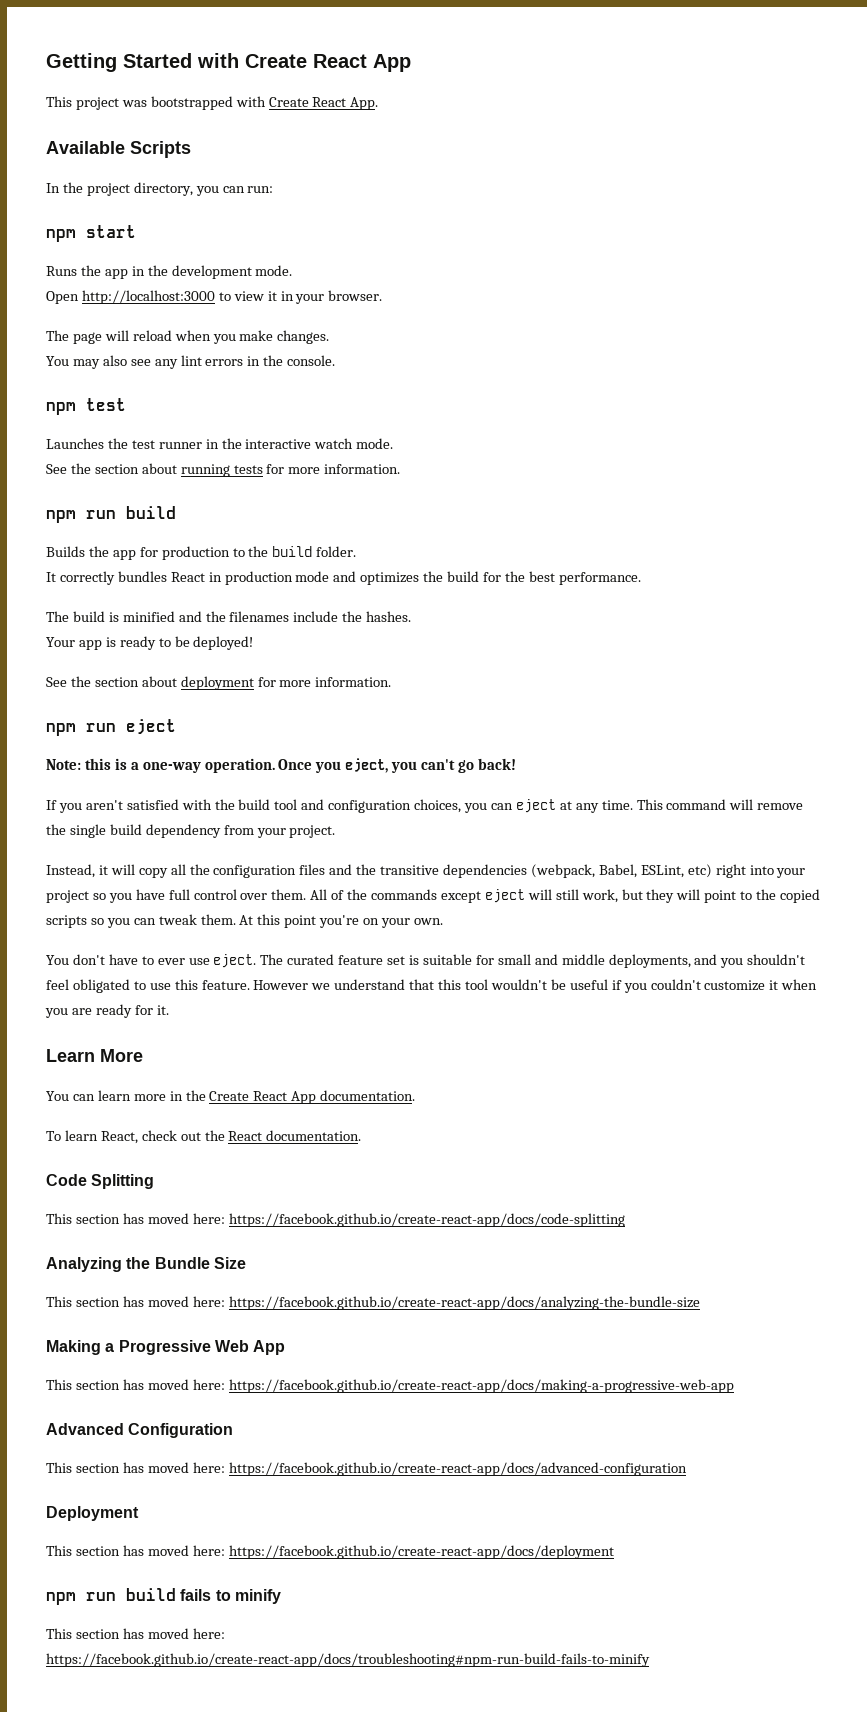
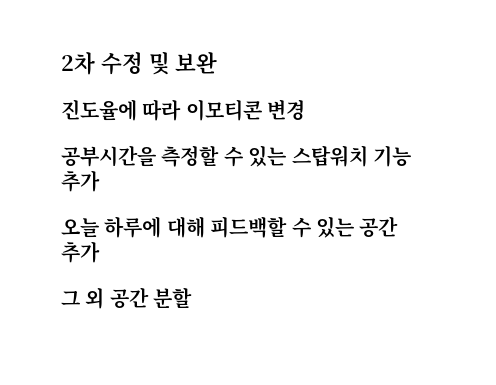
- Getting Started with Create React App
- This project was bootstrapped with Create React App.
- Available Scripts
- In the project directory, you can run:
- npm start
- Runs the app in the development mode.
- Open http://localhost:3000 to view it in your browser.
- The page will reload when you make changes.
- You may also see any lint errors in the console.
- npm test
- Launches the test runner in the interactive watch mode.
- See the section about running tests for more information.
- npm run build
- Builds the app for production to the build folder.
- It correctly bundles React in production mode and optimizes the build for the best performance.
- The build is minified and the filenames include the hashes.
- Your app is ready to be deployed!
- See the section about deployment for more information.
- npm run eject
- Note: this is a one-way operation. Once you eject, you can't go back!
- If you aren't satisfied with the build tool and configuration choices, you can eject at any time. This command will remove the single build dependency from your project.
- Instead, it will copy all the configuration files and the transitive dependencies (webpack, Babel, ESLint, etc) right into your project so you have full control over them. All of the commands except eject will still work, but they will point to the copied scripts so you can tweak them. At this point you're on your own.
- You don't have to ever use eject. The curated feature set is suitable for small and middle deployments, and you shouldn't feel obligated to use this feature. However we understand that this tool wouldn't be useful if you couldn't customize it when you are ready for it.
- Learn More
- You can learn more in the Create React App documentation.
- To learn React, check out the React documentation.
- Code Splitting
- This section has moved here: https://facebook.github.io/create-react-app/docs/code-splitting
- Analyzing the Bundle Size
- This section has moved here: https://facebook.github.io/create-react-app/docs/analyzing-the-bundle-size
- Making a Progressive Web App
- This section has moved here: https://facebook.github.io/create-react-app/docs/making-a-progressive-web-app
- Advanced Configuration
- This section has moved here: https://facebook.github.io/create-react-app/docs/advanced-configuration
- Deployment
- This section has moved here: https://facebook.github.io/create-react-app/docs/deployment
- npm run build fails to minify
- This section has moved here: https://facebook.github.io/create-react-app/docs/troubleshooting#npm-run-build-fails-to-minify
+ 2차 수정 및 보완
+ 진도율에 따라 이모티콘 변경
+ 공부시간을 측정할 수 있는 스탑워치 기능 추가
+ 오늘 하루에 대해 피드백할 수 있는 공간 추가
+ 그 외 공간 분할

